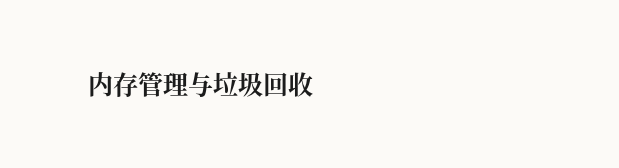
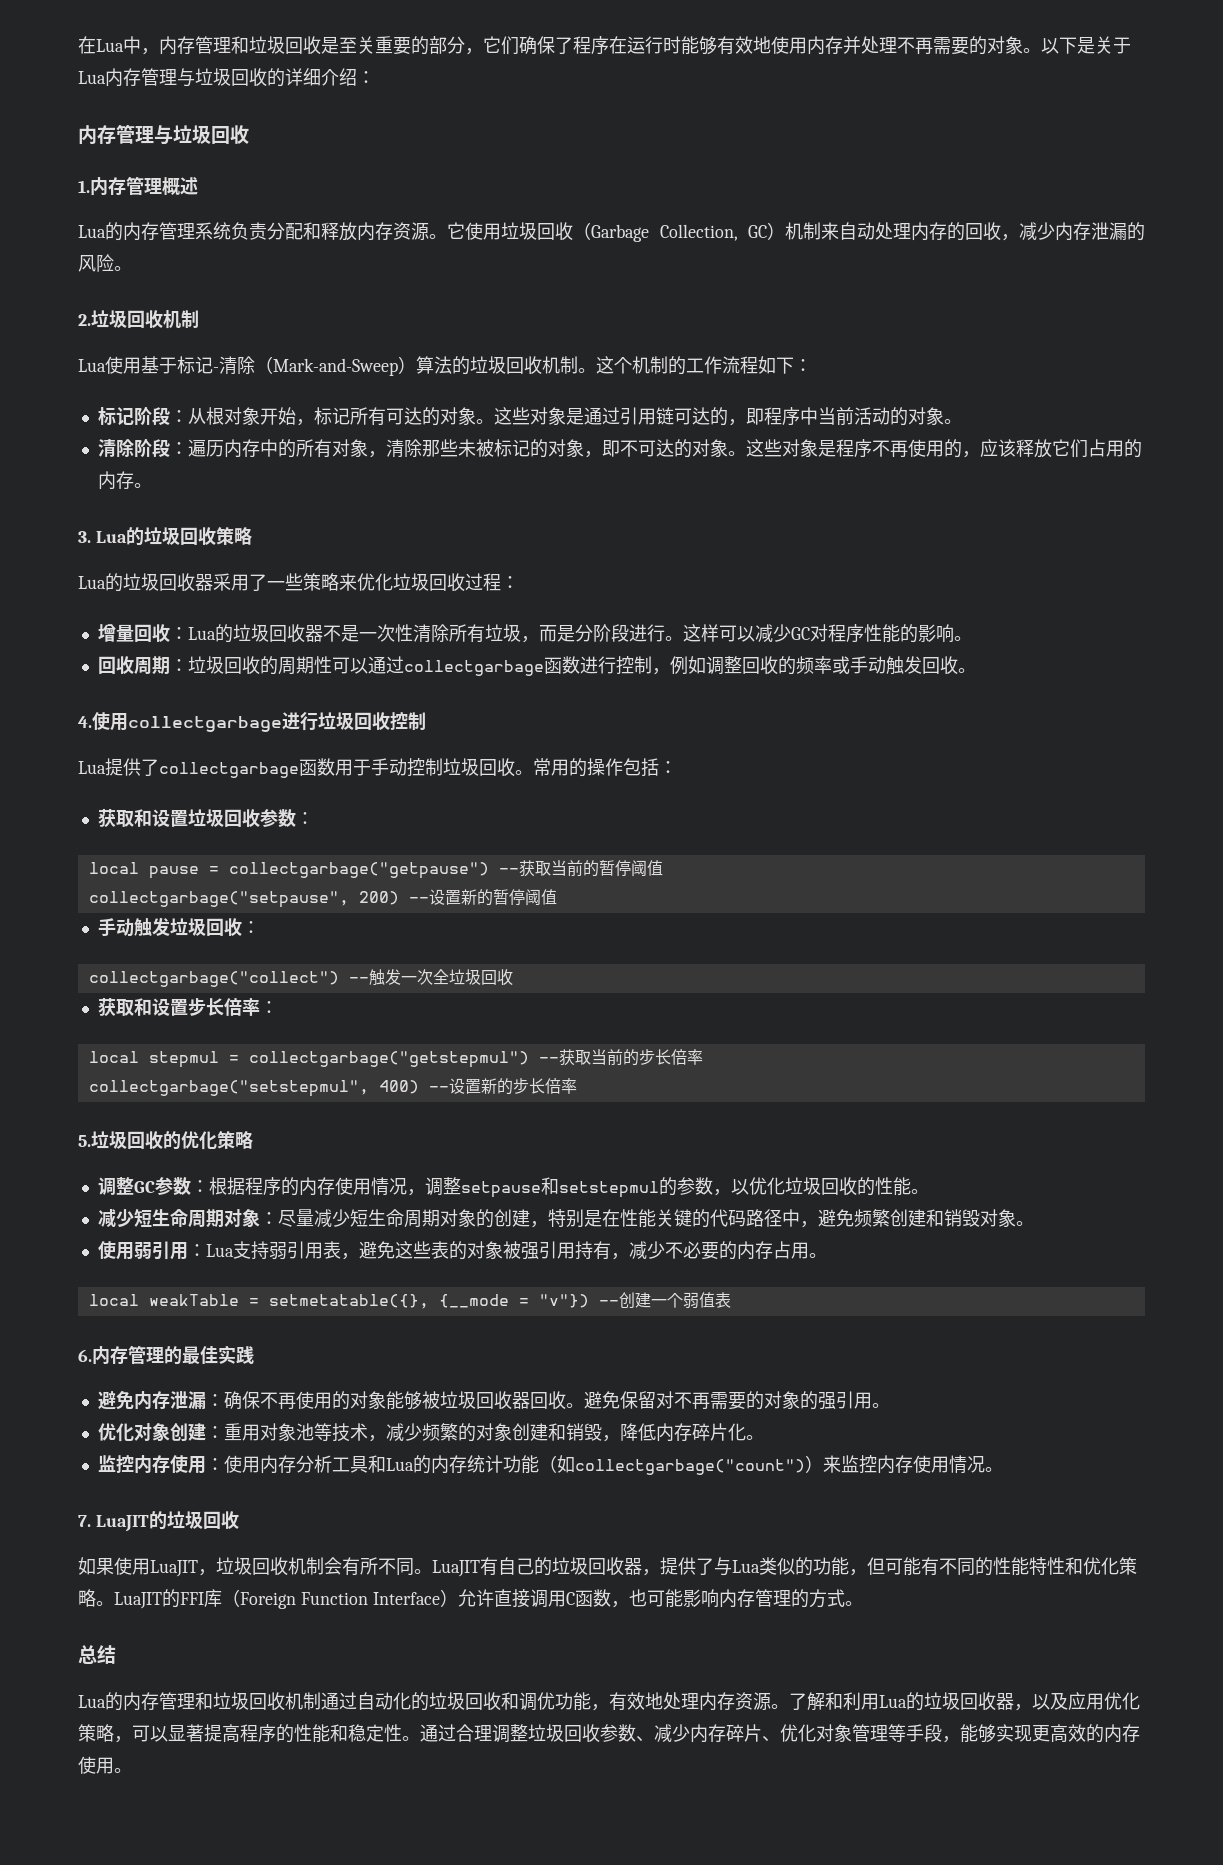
+ 在Lua中，内存管理和垃圾回收是至关重要的部分，它们确保了程序在运行时能够有效地使用内存并处理不再需要的对象。以下是关于Lua内存管理与垃圾回收的详细介绍：
  内存管理与垃圾回收
+ 1.内存管理概述
+ Lua的内存管理系统负责分配和释放内存资源。它使用垃圾回收（Garbage Collection, GC）机制来自动处理内存的回收，减少内存泄漏的风险。
+ 2.垃圾回收机制
+ Lua使用基于标记-清除（Mark-and-Sweep）算法的垃圾回收机制。这个机制的工作流程如下：
+ 标记阶段：从根对象开始，标记所有可达的对象。这些对象是通过引用链可达的，即程序中当前活动的对象。
+ 清除阶段：遍历内存中的所有对象，清除那些未被标记的对象，即不可达的对象。这些对象是程序不再使用的，应该释放它们占用的内存。
+ 3. Lua的垃圾回收策略
+ Lua的垃圾回收器采用了一些策略来优化垃圾回收过程：
+ 增量回收：Lua的垃圾回收器不是一次性清除所有垃圾，而是分阶段进行。这样可以减少GC对程序性能的影响。
+ 回收周期：垃圾回收的周期性可以通过collectgarbage函数进行控制，例如调整回收的频率或手动触发回收。
+ 4.使用collectgarbage进行垃圾回收控制
+ Lua提供了collectgarbage函数用于手动控制垃圾回收。常用的操作包括：
+ 获取和设置垃圾回收参数：
+ local pause = collectgarbage("getpause") --获取当前的暂停阈值
+ collectgarbage("setpause", 200) --设置新的暂停阈值
+ 手动触发垃圾回收：
+ collectgarbage("collect") --触发一次全垃圾回收
+ 获取和设置步长倍率：
+ local stepmul = collectgarbage("getstepmul") --获取当前的步长倍率
+ collectgarbage("setstepmul", 400) --设置新的步长倍率
+ 5.垃圾回收的优化策略
+ 调整GC参数：根据程序的内存使用情况，调整setpause和setstepmul的参数，以优化垃圾回收的性能。
+ 减少短生命周期对象：尽量减少短生命周期对象的创建，特别是在性能关键的代码路径中，避免频繁创建和销毁对象。
+ 使用弱引用：Lua支持弱引用表，避免这些表的对象被强引用持有，减少不必要的内存占用。
+ local weakTable = setmetatable({}, {__mode = "v"}) --创建一个弱值表
+ 6.内存管理的最佳实践
+ 避免内存泄漏：确保不再使用的对象能够被垃圾回收器回收。避免保留对不再需要的对象的强引用。
+ 优化对象创建：重用对象池等技术，减少频繁的对象创建和销毁，降低内存碎片化。
+ 监控内存使用：使用内存分析工具和Lua的内存统计功能（如collectgarbage("count")）来监控内存使用情况。
+ 7. LuaJIT的垃圾回收
+ 如果使用LuaJIT，垃圾回收机制会有所不同。LuaJIT有自己的垃圾回收器，提供了与Lua类似的功能，但可能有不同的性能特性和优化策略。LuaJIT的FFI库（Foreign Function Interface）允许直接调用C函数，也可能影响内存管理的方式。
+ 总结
+ Lua的内存管理和垃圾回收机制通过自动化的垃圾回收和调优功能，有效地处理内存资源。了解和利用Lua的垃圾回收器，以及应用优化策略，可以显著提高程序的性能和稳定性。通过合理调整垃圾回收参数、减少内存碎片、优化对象管理等手段，能够实现更高效的内存使用。

